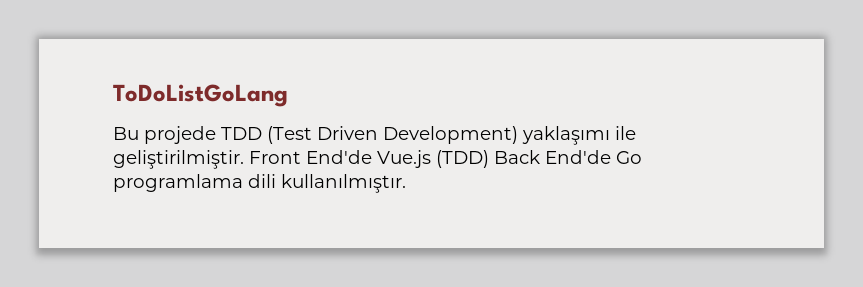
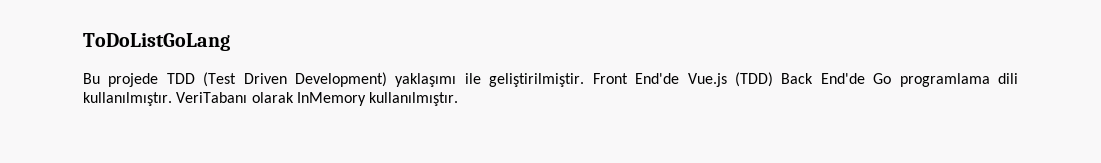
+ VeriTabanı olarak InMemory kullanılmıştır.

